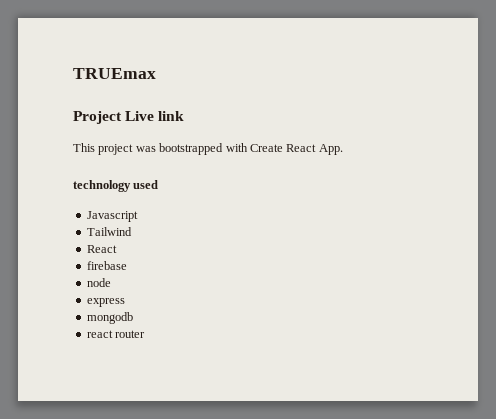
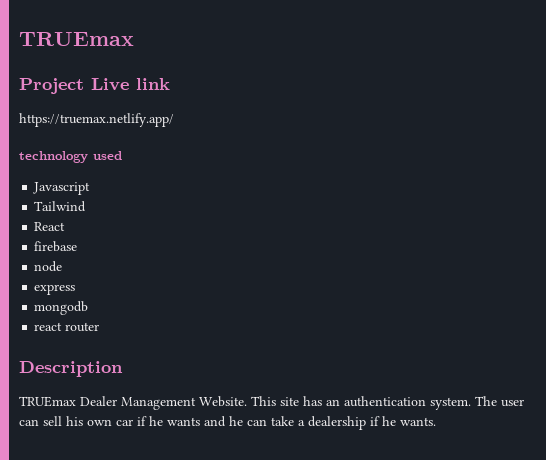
- This project was bootstrapped with Create React App.
+ https://truemax.netlify.app/
+ Description
+ TRUEmax Dealer Management Website. This site has an authentication system. The user can sell his own car if he wants and he can take a dealership if he wants.

